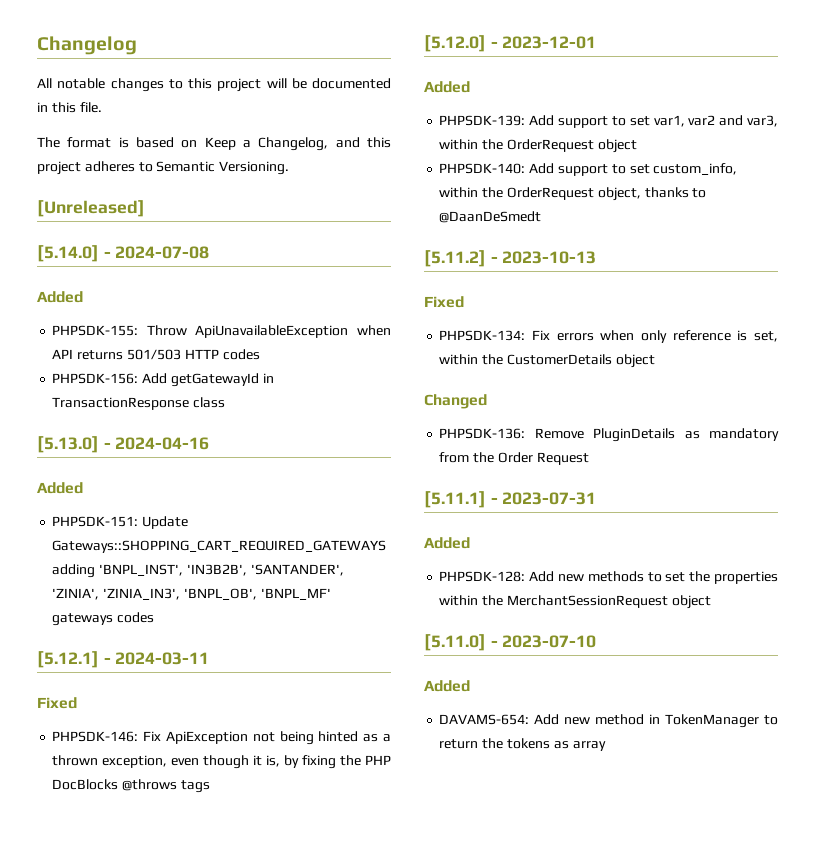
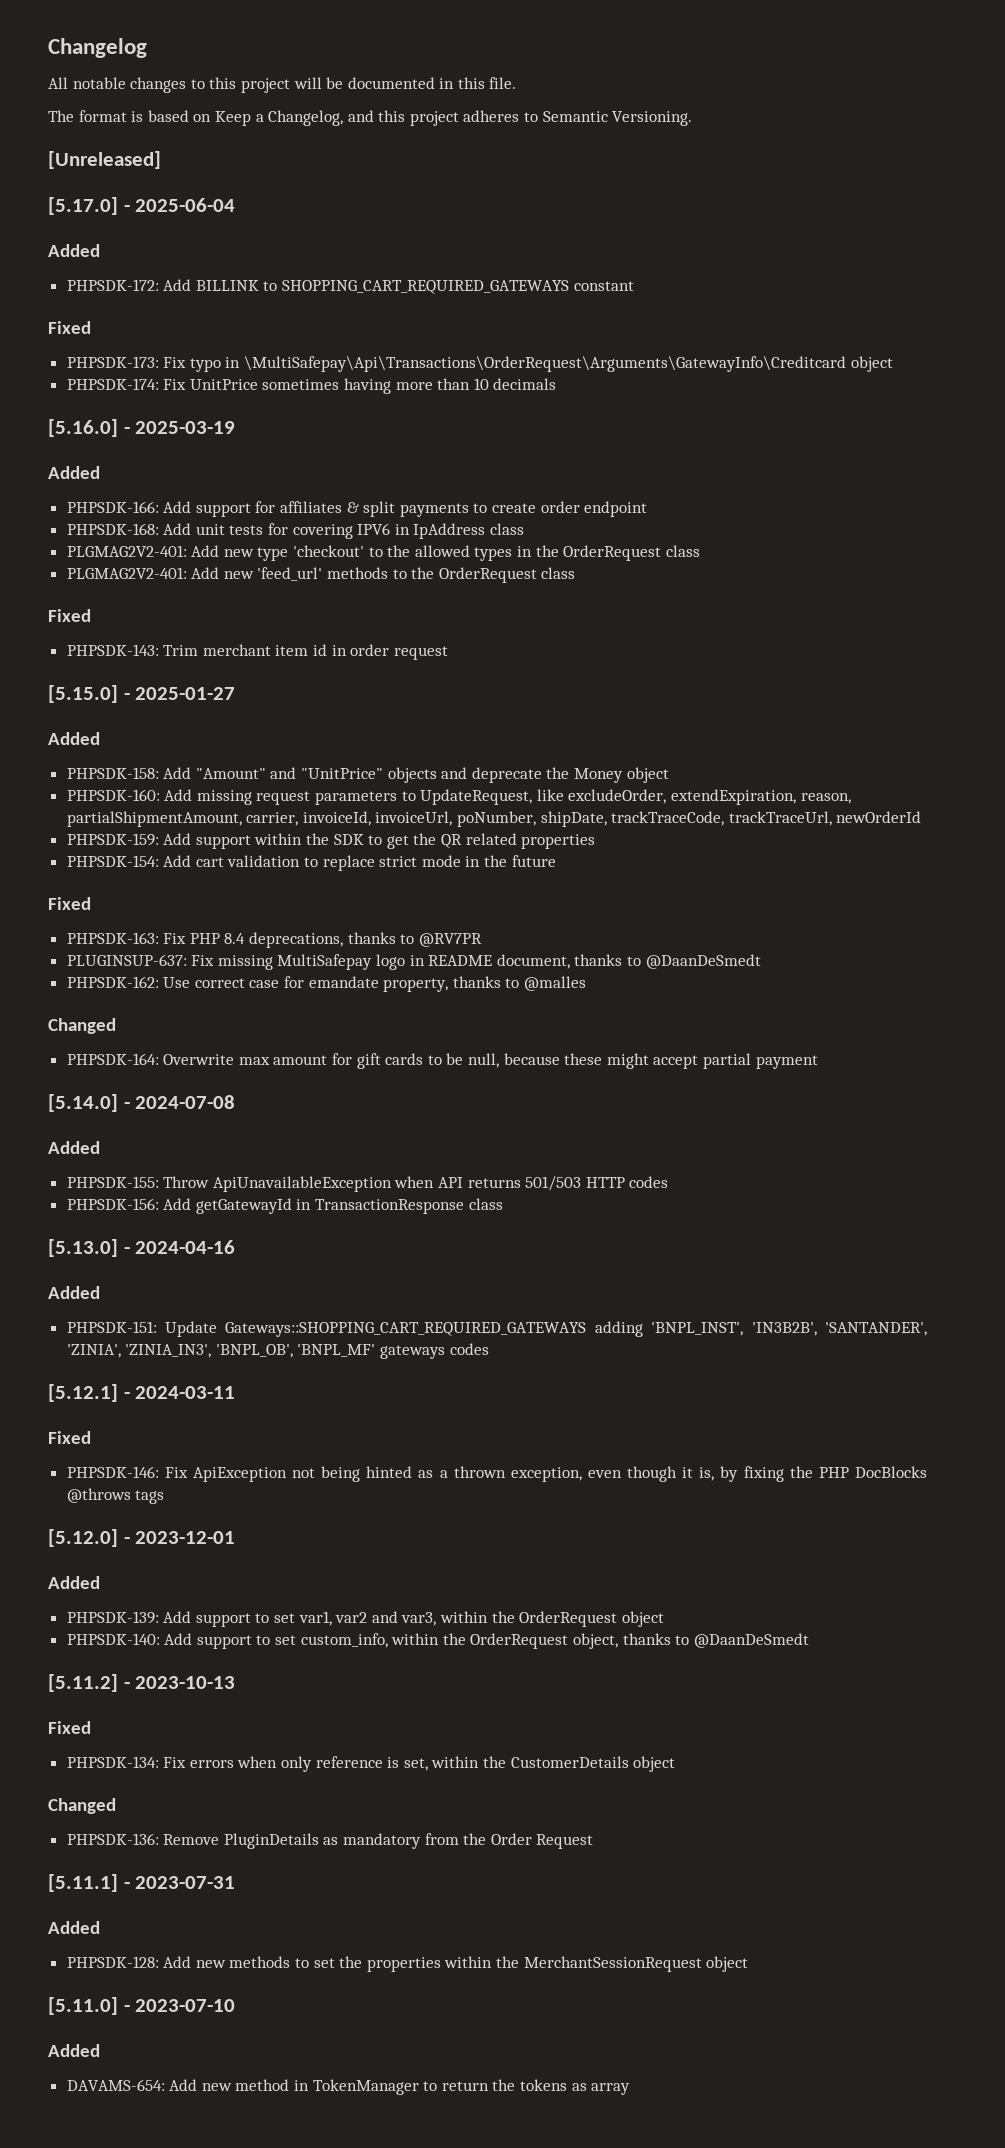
+ [5.17.0] - 2025-06-04
+ Added
+ PHPSDK-172: Add BILLINK to SHOPPING_CART_REQUIRED_GATEWAYS constant
+ Fixed
+ PHPSDK-173: Fix typo in \MultiSafepay\Api\Transactions\OrderRequest\Arguments\GatewayInfo\Creditcard object
+ PHPSDK-174: Fix UnitPrice sometimes having more than 10 decimals
+ [5.16.0] - 2025-03-19
+ Added
+ PHPSDK-166: Add support for affiliates & split payments to create order endpoint
+ PHPSDK-168: Add unit tests for covering IPV6 in IpAddress class
+ PLGMAG2V2-401: Add new type 'checkout' to the allowed types in the OrderRequest class
+ PLGMAG2V2-401: Add new 'feed_url' methods to the OrderRequest class
+ Fixed
+ PHPSDK-143: Trim merchant item id in order request
+ [5.15.0] - 2025-01-27
+ Added
+ PHPSDK-158: Add "Amount" and "UnitPrice" objects and deprecate the Money object
+ PHPSDK-160: Add missing request parameters to UpdateRequest, like excludeOrder, extendExpiration, reason, partialShipmentAmount, carrier, invoiceId, invoiceUrl, poNumber, shipDate, trackTraceCode, trackTraceUrl, newOrderId
+ PHPSDK-159: Add support within the SDK to get the QR related properties
+ PHPSDK-154: Add cart validation to replace strict mode in the future
+ Fixed
+ PHPSDK-163: Fix PHP 8.4 deprecations, thanks to @RV7PR
+ PLUGINSUP-637: Fix missing MultiSafepay logo in README document, thanks to @DaanDeSmedt
+ PHPSDK-162: Use correct case for emandate property, thanks to @malles
+ Changed
+ PHPSDK-164: Overwrite max amount for gift cards to be null, because these might accept partial payment

